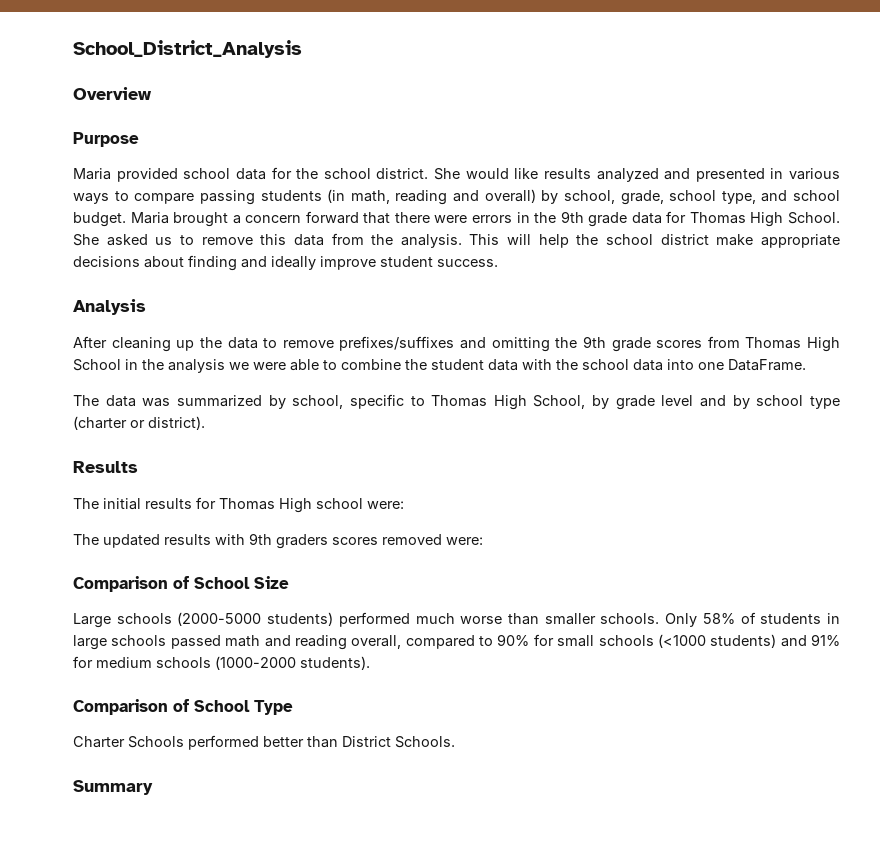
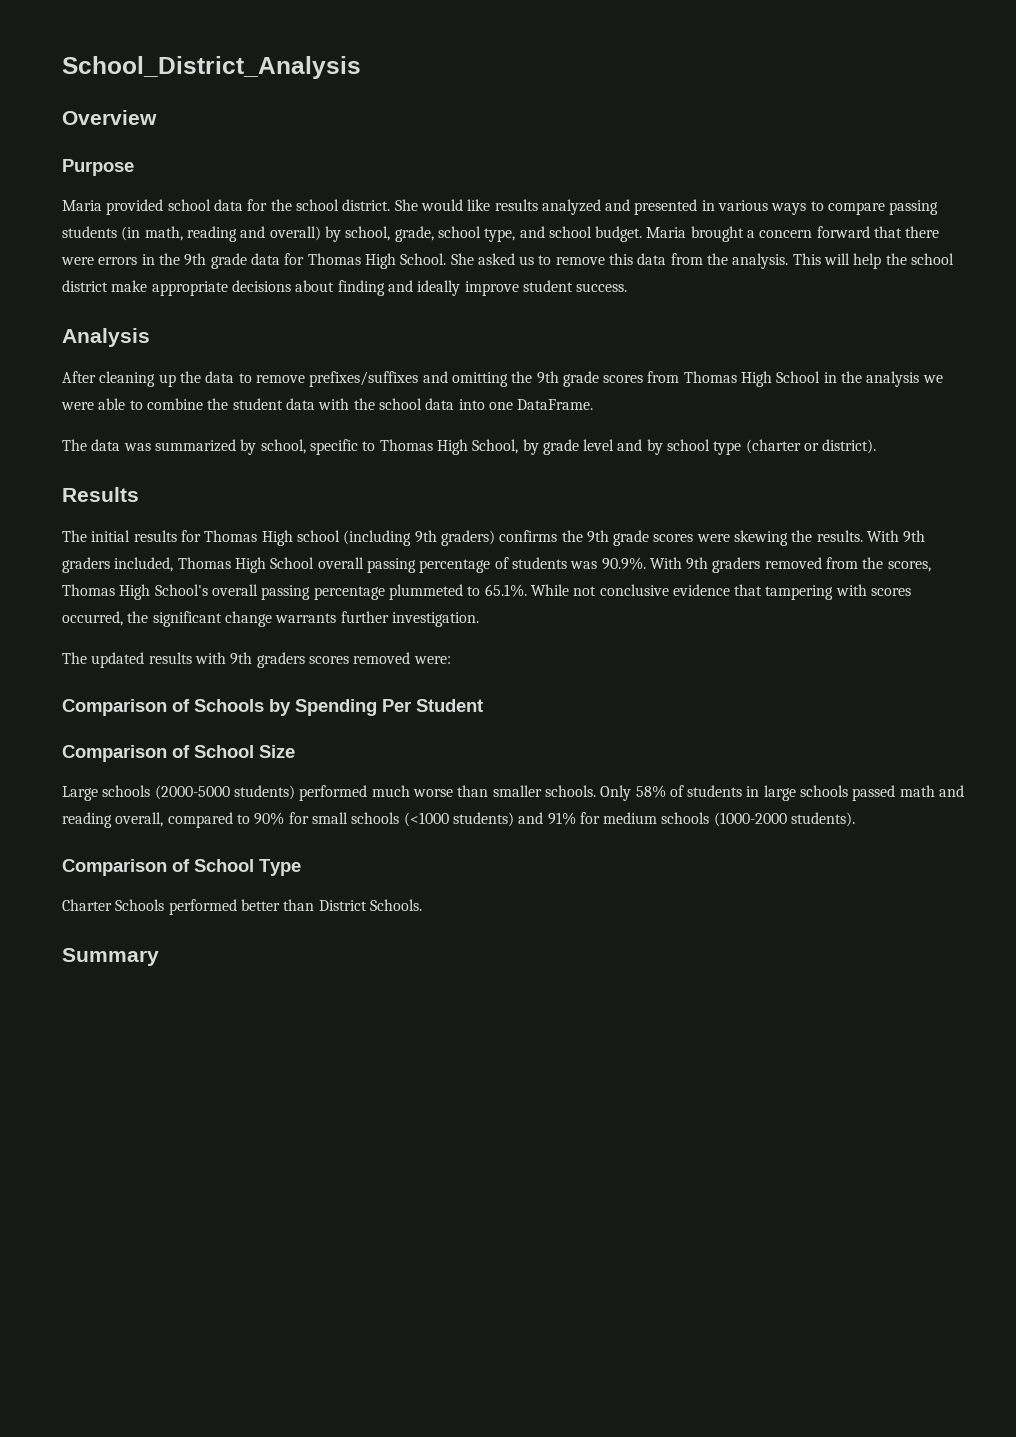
- The initial results for Thomas High school were:
+ The initial results for Thomas High school (including 9th graders) confirms the 9th grade scores were skewing the results. With 9th graders included, Thomas High School overall passing percentage of students was 90.9%. With 9th graders removed from the scores, Thomas High School's overall passing percentage plummeted to 65.1%. While not conclusive evidence that tampering with scores occurred, the significant change warrants further investigation.
+ Comparison of Schools by Spending Per Student

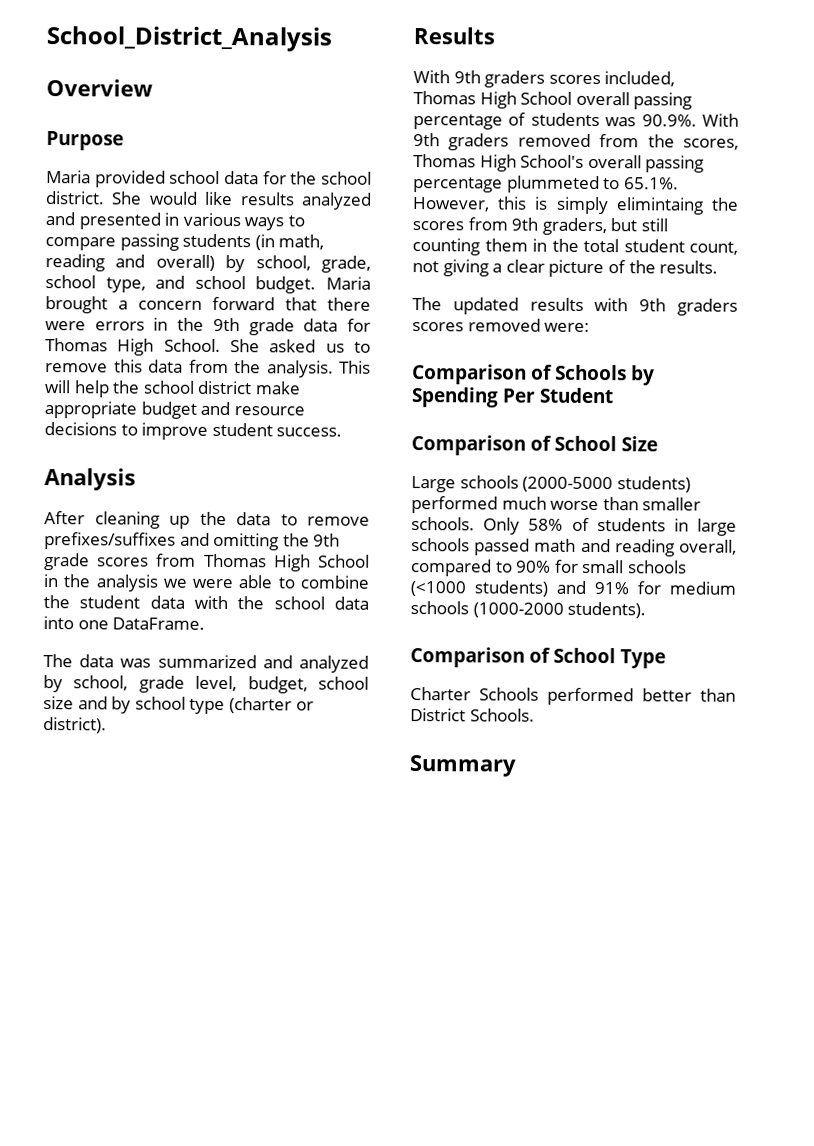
- This will help the school district make appropriate decisions about finding and ideally improve student success.
+ This will help the school district make appropriate budget and resource decisions to improve student success.
- The data was summarized by school, specific to Thomas High School, by grade level and by school type (charter or district).
+ The data was summarized and analyzed by school, grade level, budget, school size and by school type (charter or district).
- The initial results for Thomas High school (including 9th graders) confirms the 9th grade scores were skewing the results. With 9th graders included, Thomas High School overall passing percentage of students was 90.9%. With 9th graders removed from the scores, Thomas High School's overall passing percentage plummeted to 65.1%. While not conclusive evidence that tampering with scores occurred, the significant change warrants further investigation.
+ With 9th graders scores included, Thomas High School overall passing percentage of students was 90.9%. With 9th graders removed from the scores, Thomas High School's overall passing percentage plummeted to 65.1%. However, this is simply elimintaing the scores from 9th graders, but still counting them in the total student count, not giving a clear picture of the results.

